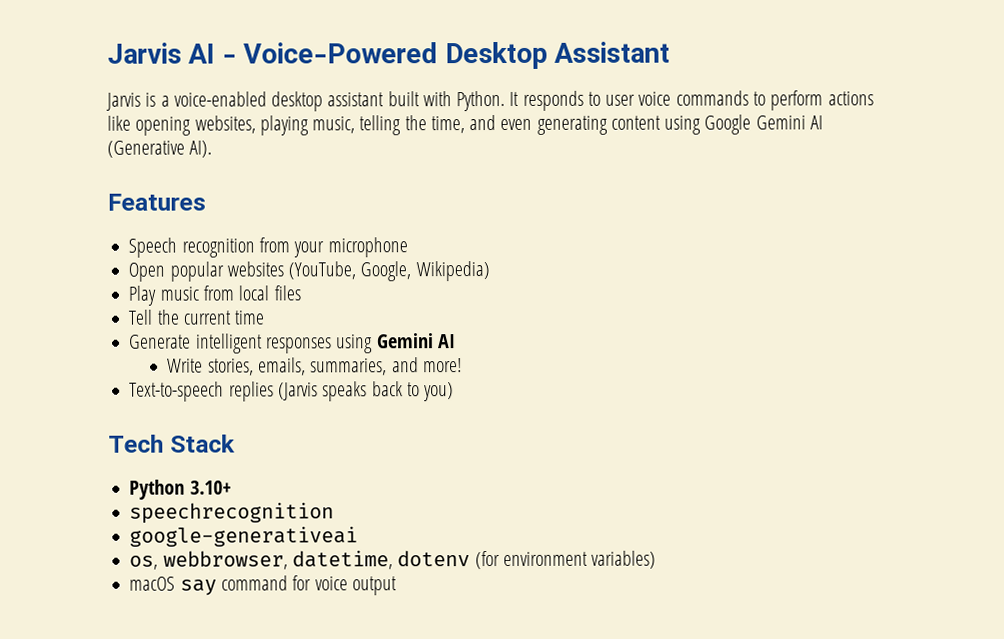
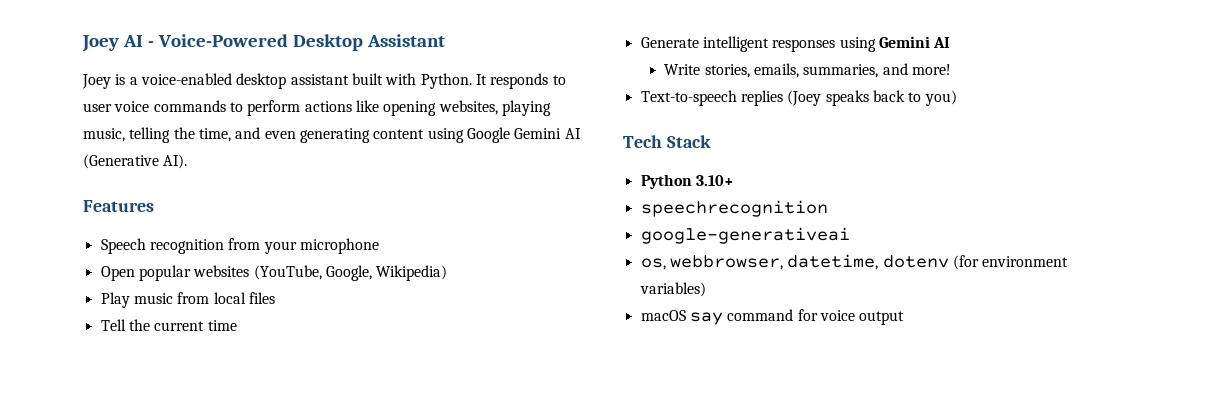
- Jarvis AI - Voice-Powered Desktop Assistant
+ Joey AI - Voice-Powered Desktop Assistant
- Jarvis is a voice-enabled desktop assistant built with Python.
+ Joey is a voice-enabled desktop assistant built with Python.
- Text-to-speech replies (Jarvis speaks back to you)
+ Text-to-speech replies (Joey speaks back to you)

